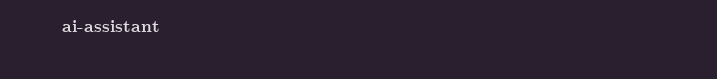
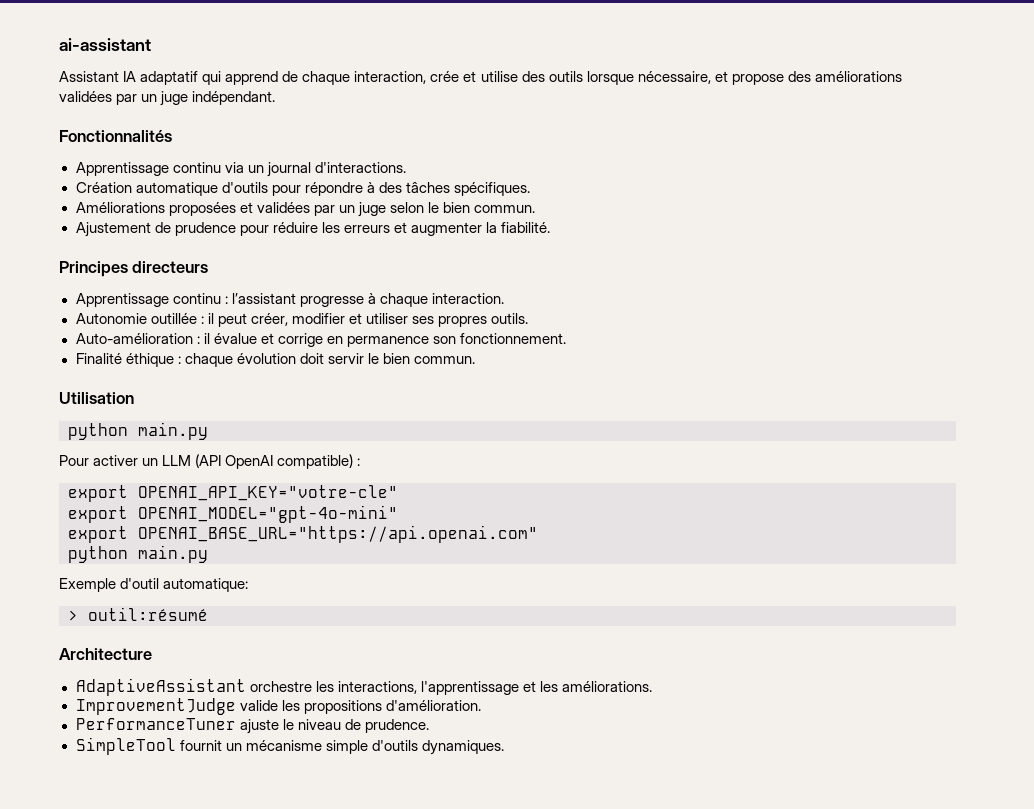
+ Assistant IA adaptatif qui apprend de chaque interaction, crée et utilise des outils lorsque nécessaire, et propose des améliorations validées par un juge indépendant.
+ Fonctionnalités
+ Apprentissage continu via un journal d'interactions.
+ Création automatique d'outils pour répondre à des tâches spécifiques.
+ Améliorations proposées et validées par un juge selon le bien commun.
+ Ajustement de prudence pour réduire les erreurs et augmenter la fiabilité.
+ Principes directeurs
+ Apprentissage continu : l’assistant progresse à chaque interaction.
+ Autonomie outillée : il peut créer, modifier et utiliser ses propres outils.
+ Auto-amélioration : il évalue et corrige en permanence son fonctionnement.
+ Finalité éthique : chaque évolution doit servir le bien commun.
+ Utilisation
+ python main.py
+ Pour activer un LLM (API OpenAI compatible) :
+ export OPENAI_API_KEY="votre-cle"
+ export OPENAI_MODEL="gpt-4o-mini"
+ export OPENAI_BASE_URL="https://api.openai.com"
+ python main.py
+ Exemple d'outil automatique:
+ > outil:résumé
+ Architecture
+ AdaptiveAssistant orchestre les interactions, l'apprentissage et les améliorations.
+ ImprovementJudge valide les propositions d'amélioration.
+ PerformanceTuner ajuste le niveau de prudence.
+ SimpleTool fournit un mécanisme simple d'outils dynamiques.

